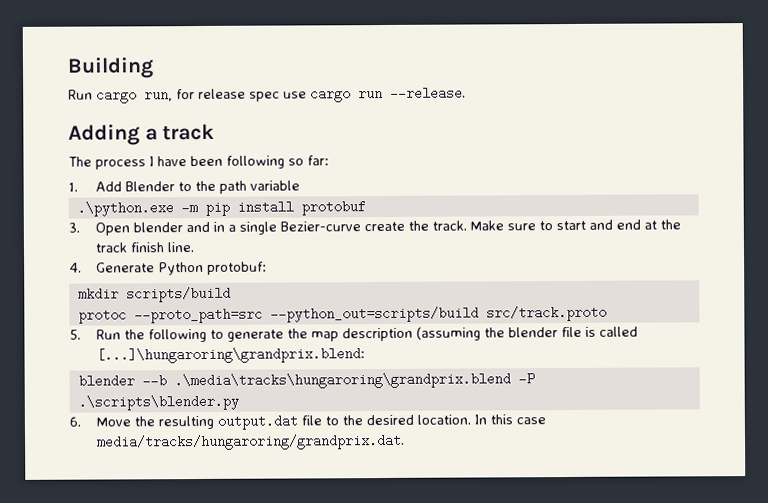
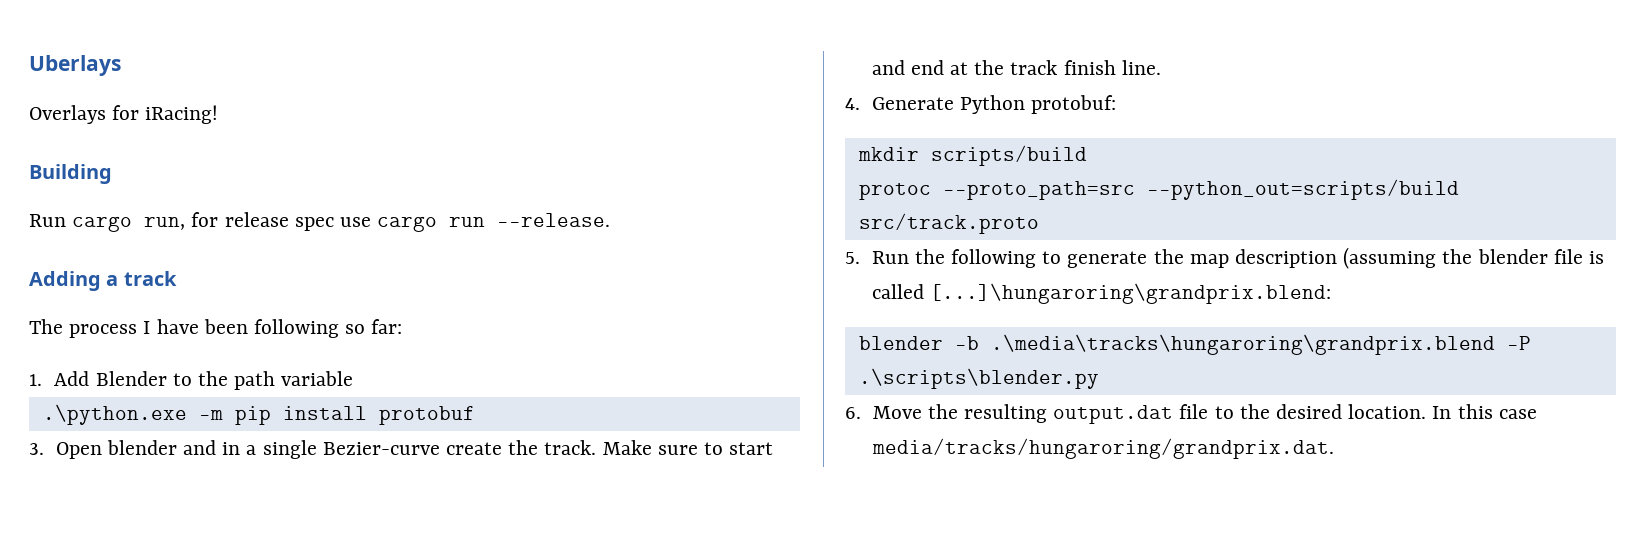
+ Uberlays
+ Overlays for iRacing!
- blender --b .\media\tracks\hungaroring\grandprix.blend -P .\scripts\blender.py
+ blender -b .\media\tracks\hungaroring\grandprix.blend -P .\scripts\blender.py

